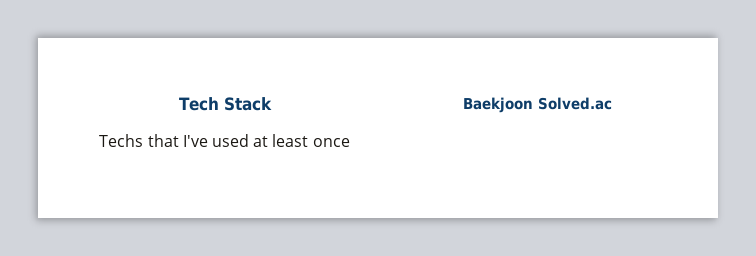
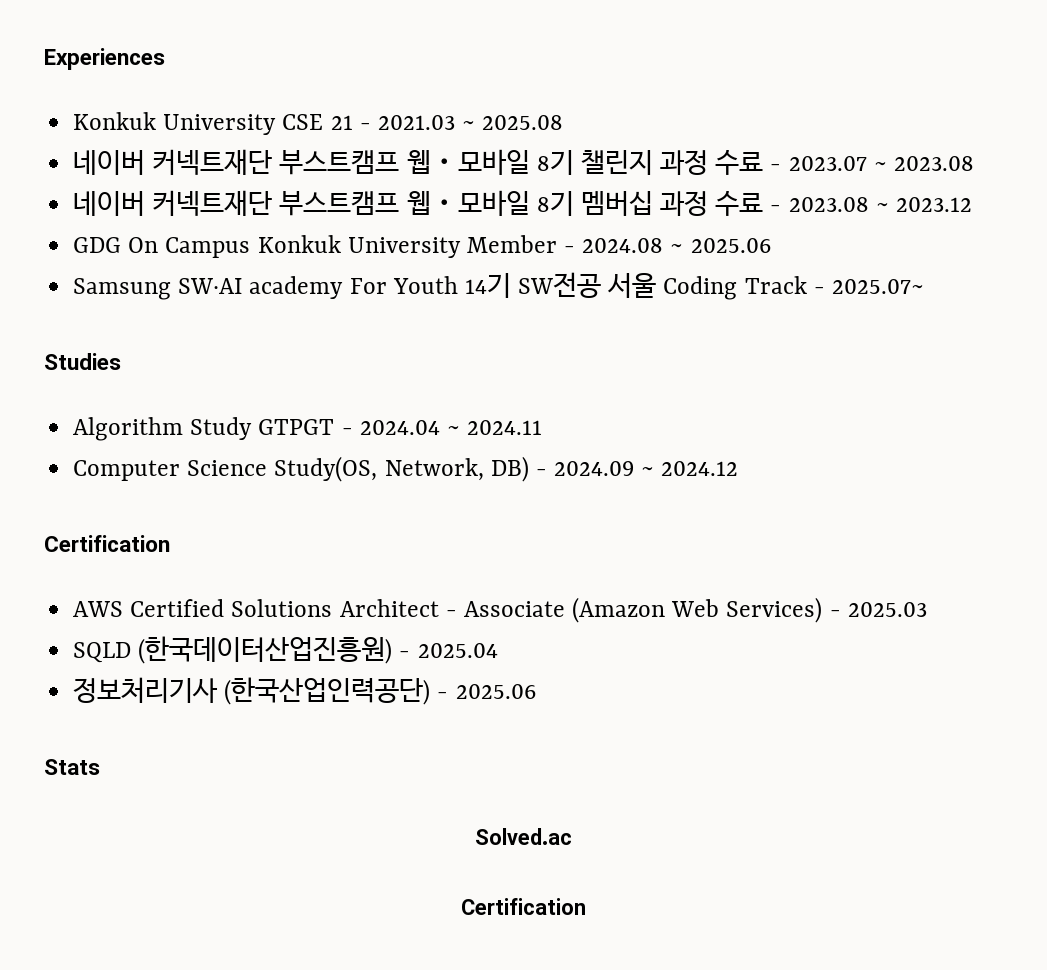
- Tech Stack
- Techs that I've used at least once
- Baekjoon Solved.ac
+ Experiences
+ Konkuk University CSE 21 - 2021.03 ~ 2025.08
+ 네이버 커넥트재단 부스트캠프 웹・모바일 8기 챌린지 과정 수료 - 2023.07 ~ 2023.08
+ 네이버 커넥트재단 부스트캠프 웹・모바일 8기 멤버십 과정 수료 - 2023.08 ~ 2023.12
+ GDG On Campus Konkuk University Member - 2024.08 ~ 2025.06
+ Samsung SW·AI academy For Youth 14기 SW전공 서울 Coding Track - 2025.07~
+ Studies
+ Algorithm Study GTPGT - 2024.04 ~ 2024.11
+ Computer Science Study(OS, Network, DB) - 2024.09 ~ 2024.12
+ Certification
+ AWS Certified Solutions Architect - Associate (Amazon Web Services) - 2025.03
+ SQLD (한국데이터산업진흥원) - 2025.04
+ 정보처리기사 (한국산업인력공단) - 2025.06
+ Stats
+ Solved.ac
+ Certification

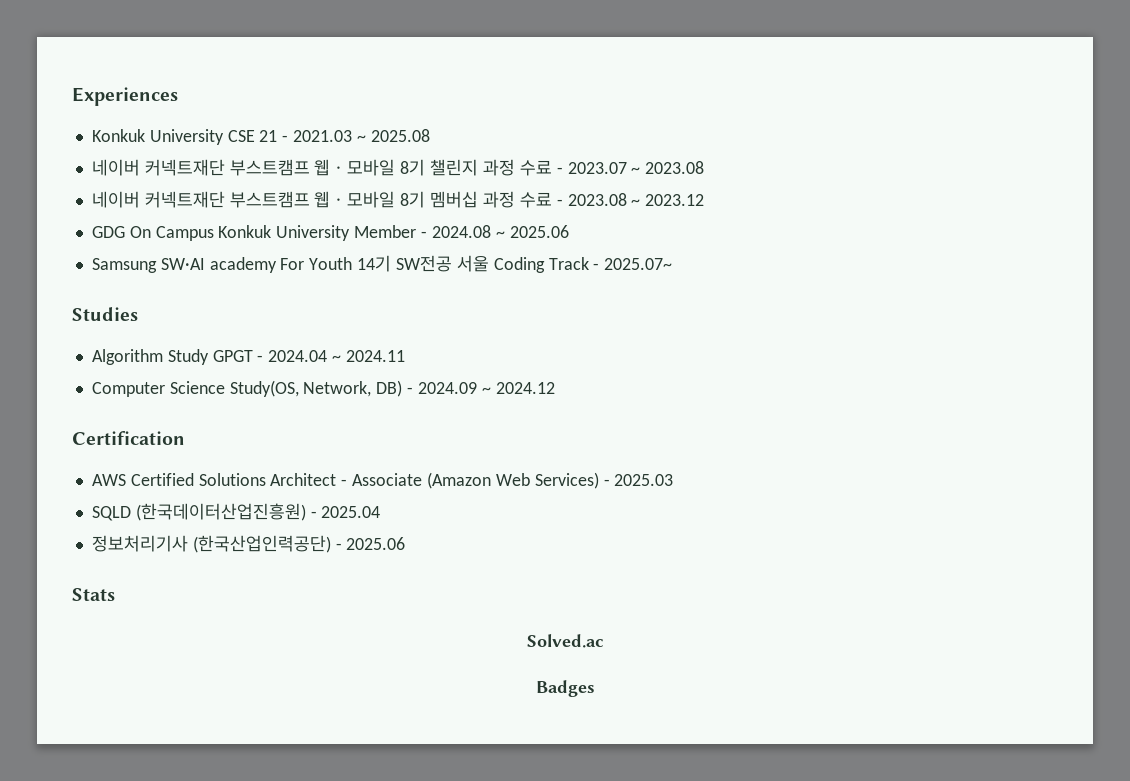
- Algorithm Study GTPGT - 2024.04 ~ 2024.11
+ Algorithm Study GPGT - 2024.04 ~ 2024.11
  Solved.ac
- Certification
+ Badges

